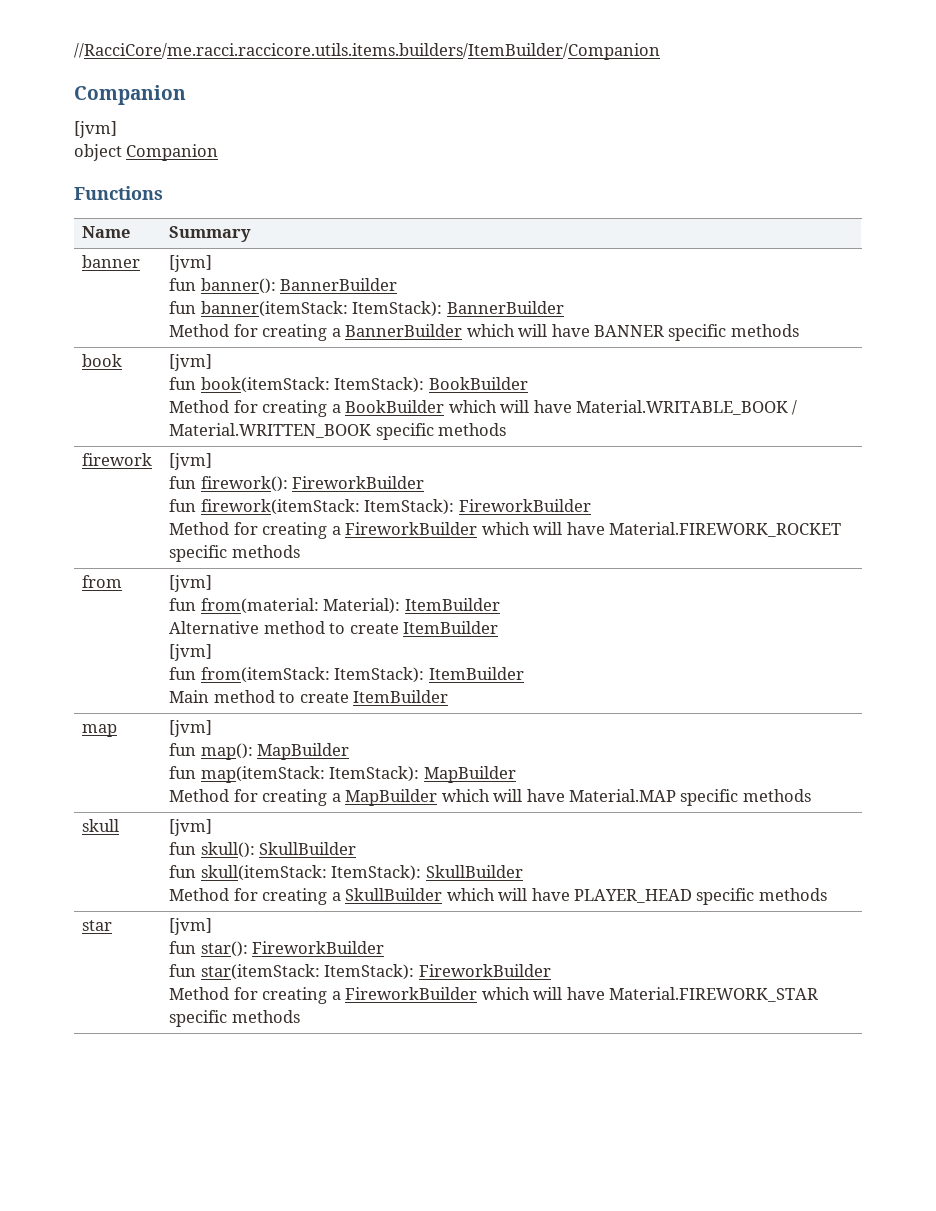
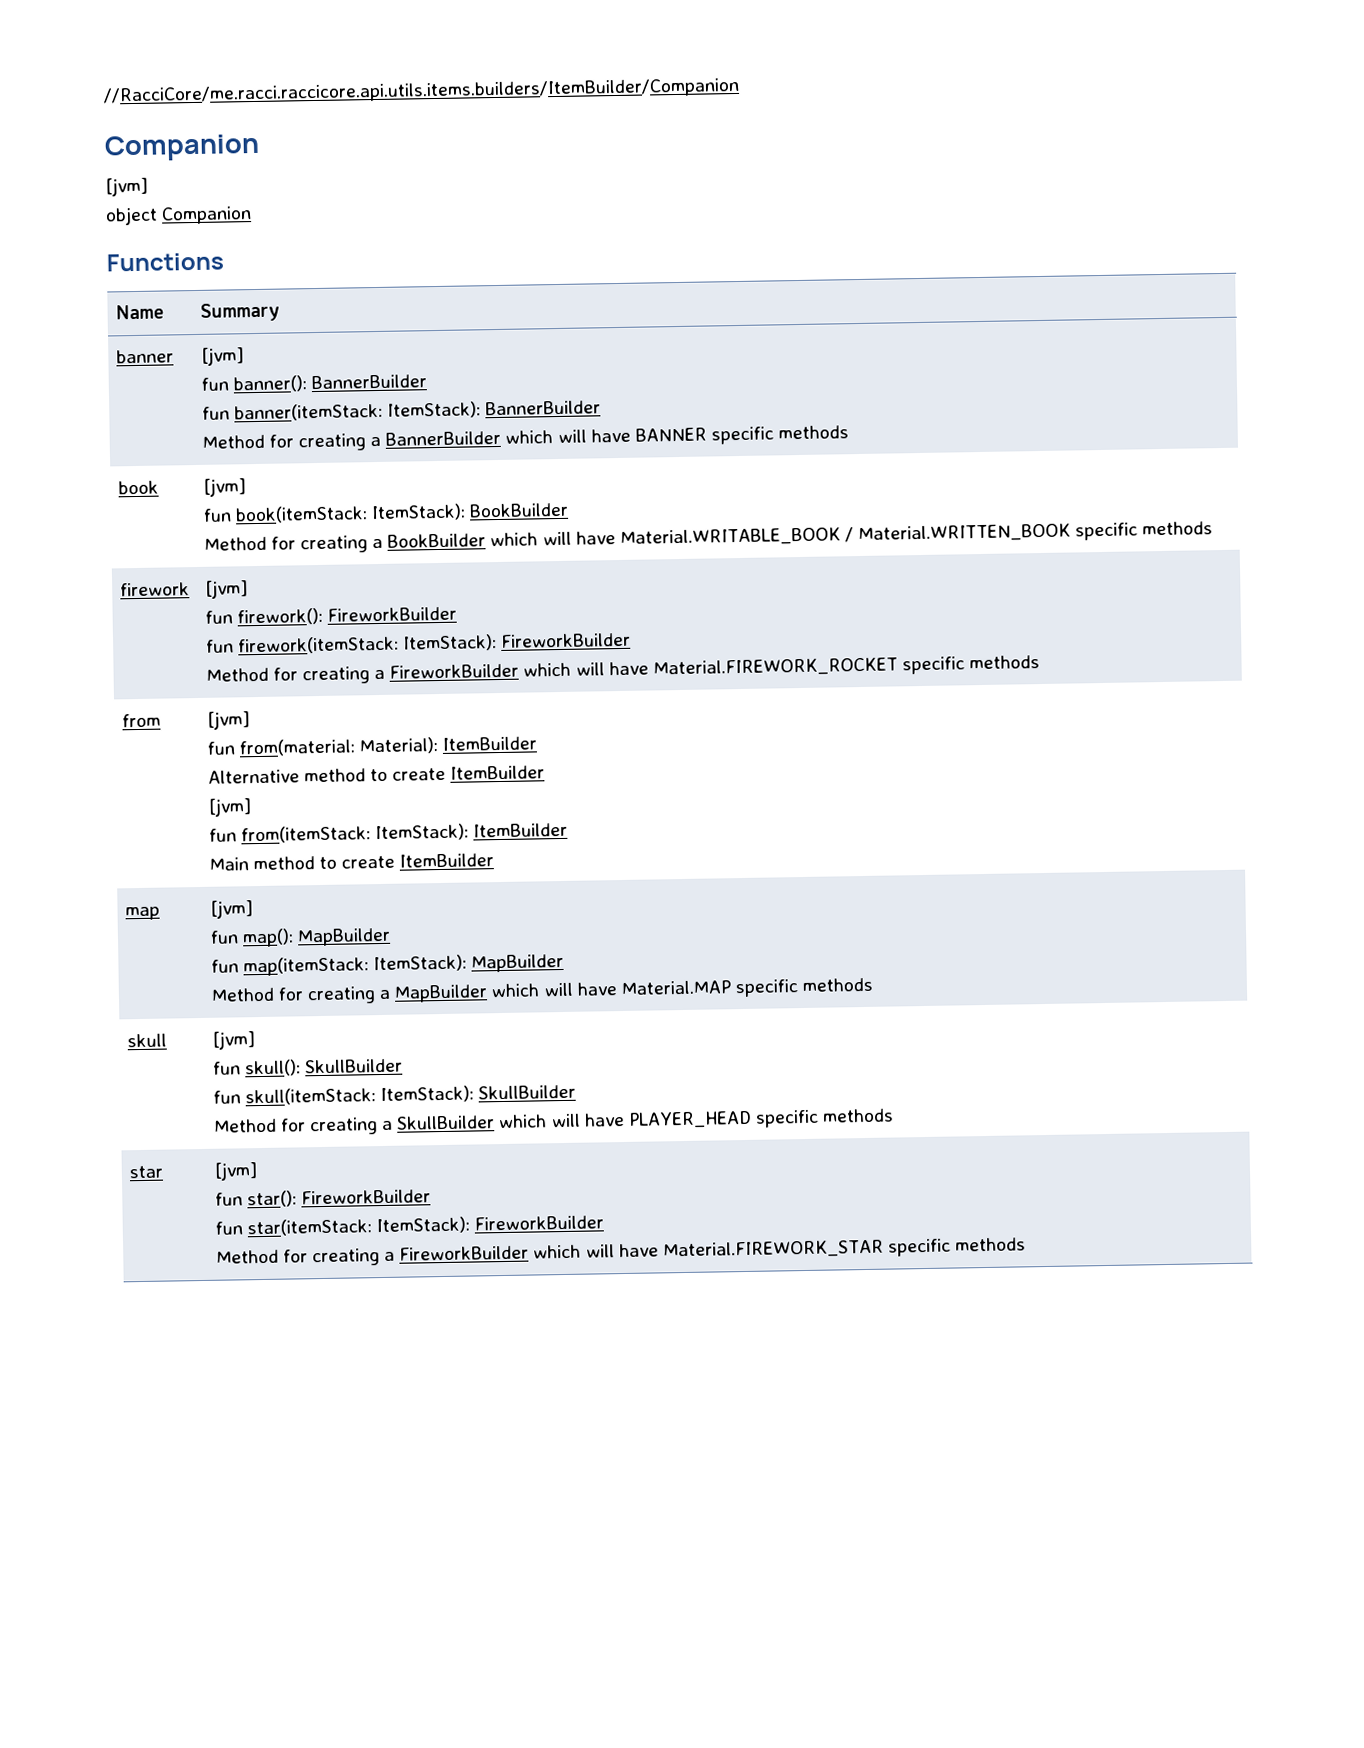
- //RacciCore/me.racci.raccicore.utils.items.builders/ItemBuilder/Companion
+ //RacciCore/me.racci.raccicore.api.utils.items.builders/ItemBuilder/Companion

